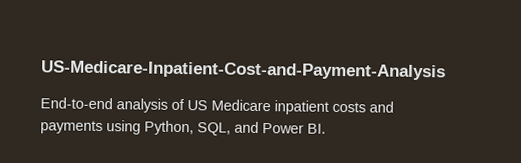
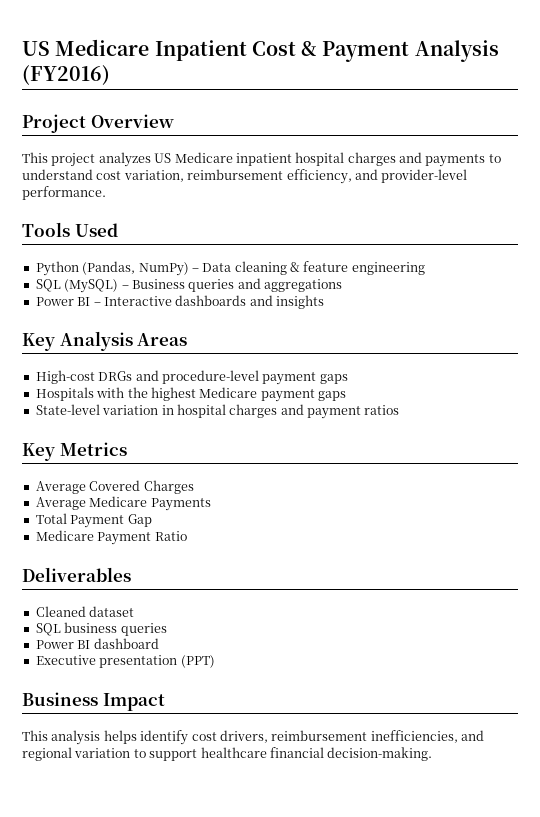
- US-Medicare-Inpatient-Cost-and-Payment-Analysis
- End-to-end analysis of US Medicare inpatient costs and payments using Python, SQL, and Power BI.
+ US Medicare Inpatient Cost & Payment Analysis (FY2016)
+ Project Overview
+ This project analyzes US Medicare inpatient hospital charges and payments to understand cost variation, reimbursement efficiency, and provider-level performance.
+ Tools Used
+ Python (Pandas, NumPy) – Data cleaning & feature engineering
+ SQL (MySQL) – Business queries and aggregations
+ Power BI – Interactive dashboards and insights
+ Key Analysis Areas
+ High-cost DRGs and procedure-level payment gaps
+ Hospitals with the highest Medicare payment gaps
+ State-level variation in hospital charges and payment ratios
+ Key Metrics
+ Average Covered Charges
+ Average Medicare Payments
+ Total Payment Gap
+ Medicare Payment Ratio
+ Deliverables
+ Cleaned dataset
+ SQL business queries
+ Power BI dashboard
+ Executive presentation (PPT)
+ Business Impact
+ This analysis helps identify cost drivers, reimbursement inefficiencies, and regional variation to support healthcare financial decision-making.

